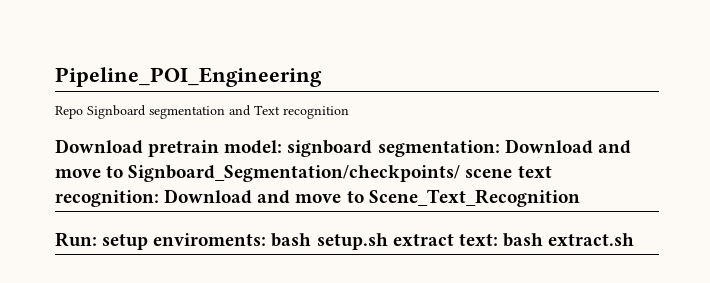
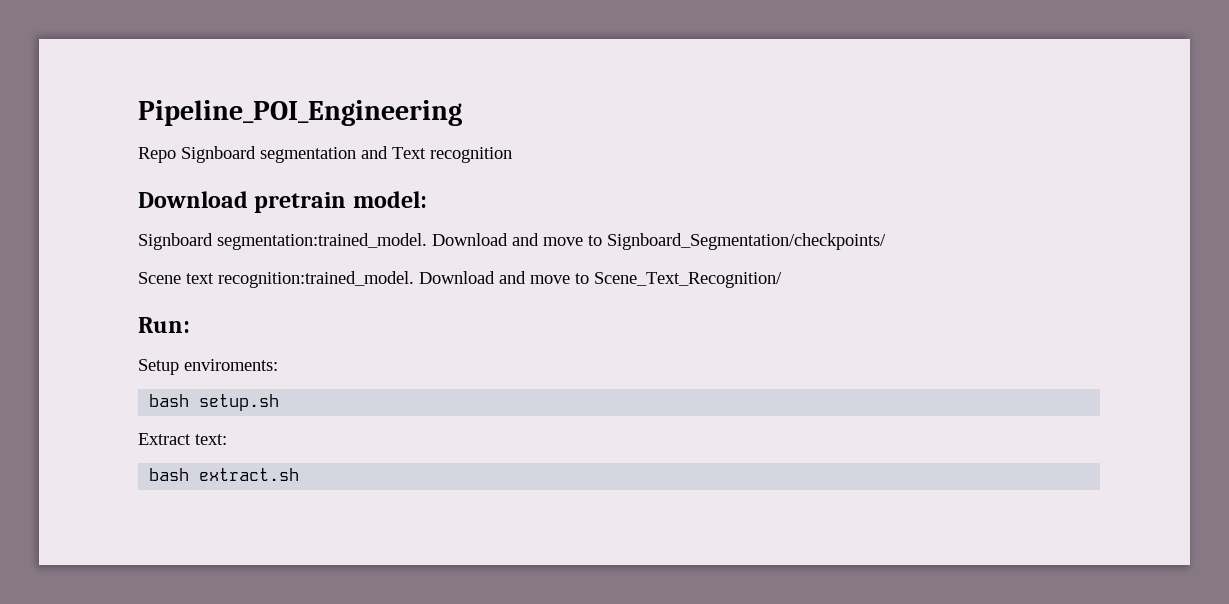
- Download pretrain model: signboard segmentation: Download and move to Signboard_Segmentation/checkpoints/ scene text recognition: Download and move to Scene_Text_Recognition
+ Download pretrain model:
+ Signboard segmentation:trained_model. Download and move to Signboard_Segmentation/checkpoints/
+ Scene text recognition:trained_model. Download and move to Scene_Text_Recognition/
- Run: setup enviroments: bash setup.sh extract text: bash extract.sh
+ Run:
+ Setup enviroments:
+ bash setup.sh
+ Extract text:
+ bash extract.sh

